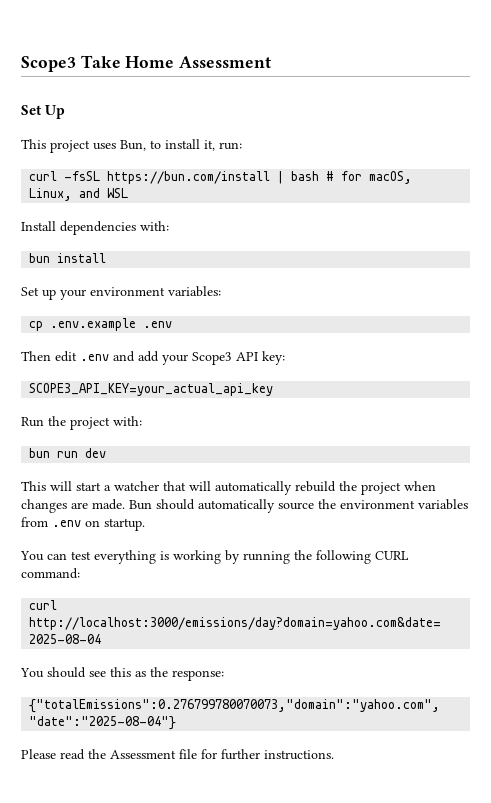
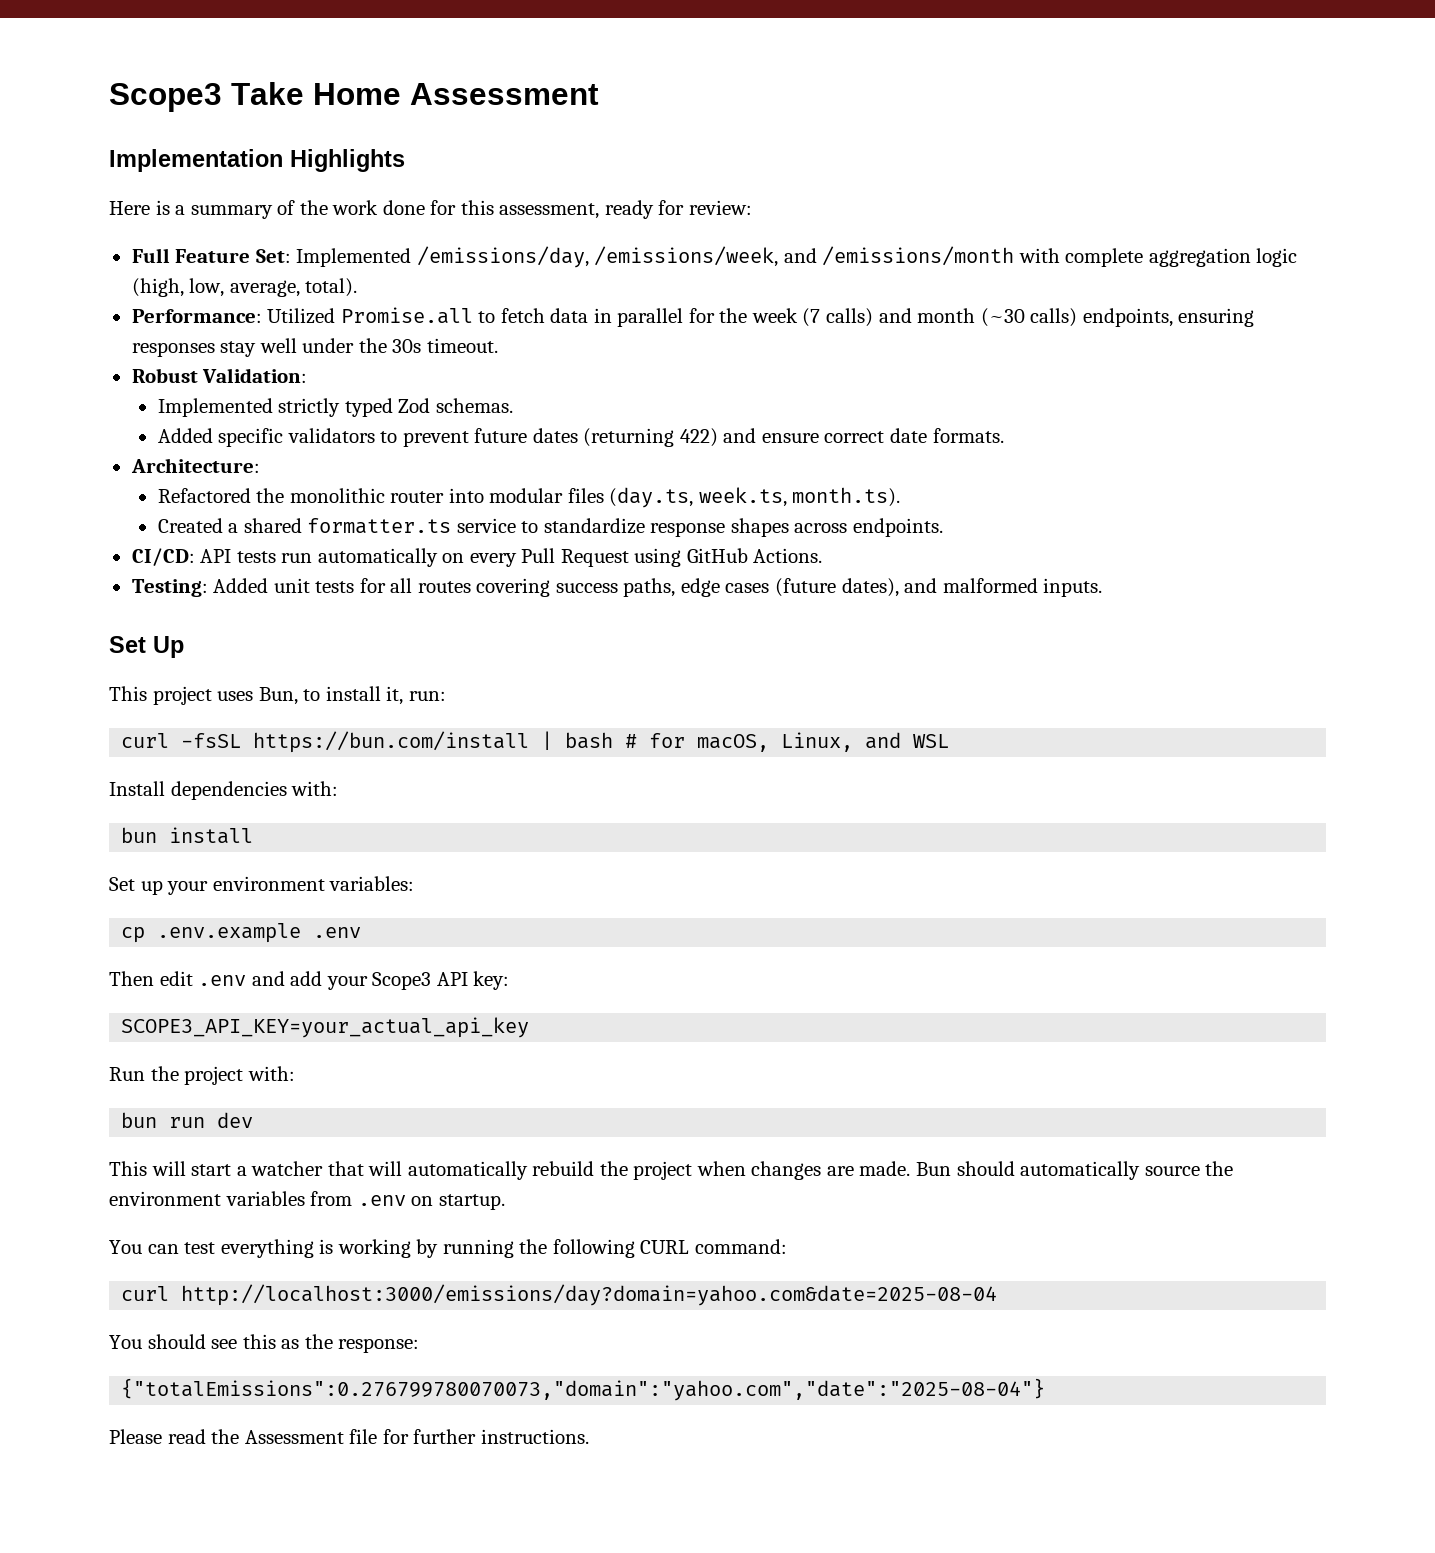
+ Implementation Highlights
+ Here is a summary of the work done for this assessment, ready for review:
+ Full Feature Set: Implemented /emissions/day, /emissions/week, and /emissions/month with complete aggregation logic (high, low, average, total).
+ Performance: Utilized Promise.all to fetch data in parallel for the week (7 calls) and month (~30 calls) endpoints, ensuring responses stay well under the 30s timeout.
+ Robust Validation:
+ Implemented strictly typed Zod schemas.
+ Added specific validators to prevent future dates (returning 422) and ensure correct date formats.
+ Architecture:
+ Refactored the monolithic router into modular files (day.ts, week.ts, month.ts).
+ Created a shared formatter.ts service to standardize response shapes across endpoints.
+ CI/CD: API tests run automatically on every Pull Request using GitHub Actions.
+ Testing: Added unit tests for all routes covering success paths, edge cases (future dates), and malformed inputs.

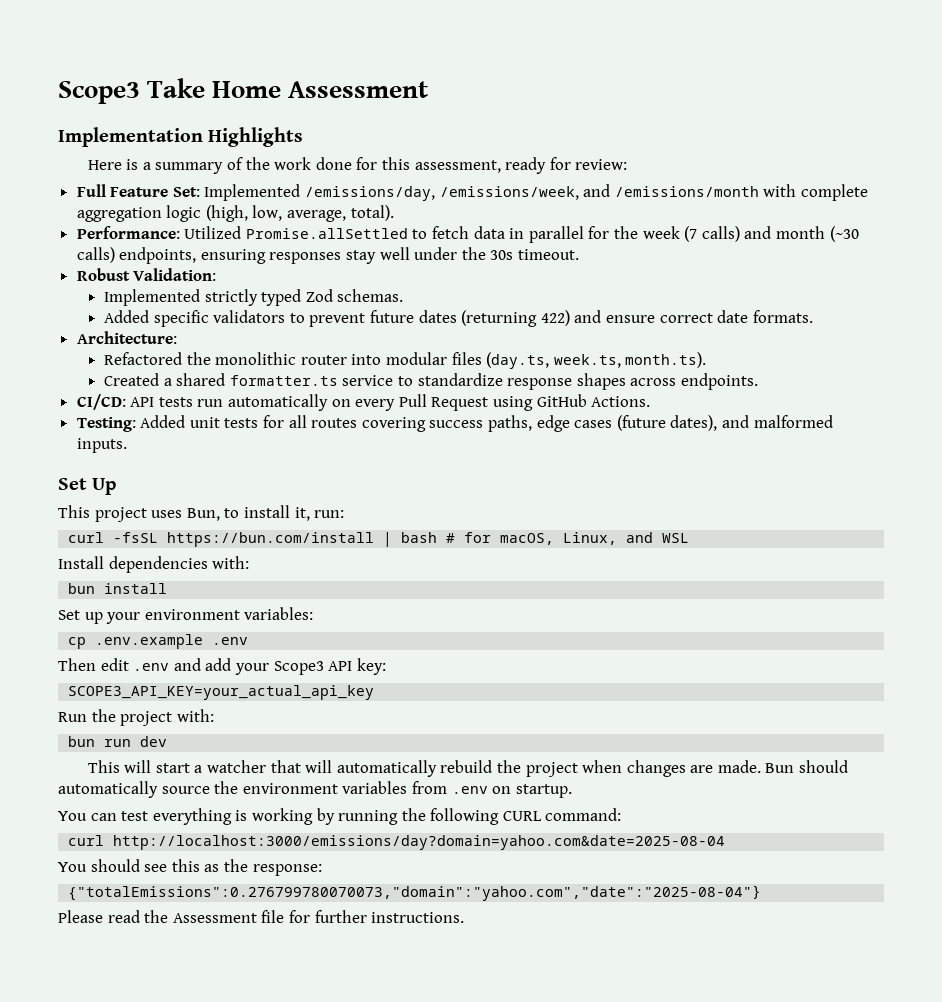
- Performance: Utilized Promise.all to fetch data in parallel for the week (7 calls) and month (~30 calls) endpoints, ensuring responses stay well under the 30s timeout.
+ Performance: Utilized Promise.allSettled to fetch data in parallel for the week (7 calls) and month (~30 calls) endpoints, ensuring responses stay well under the 30s timeout.

